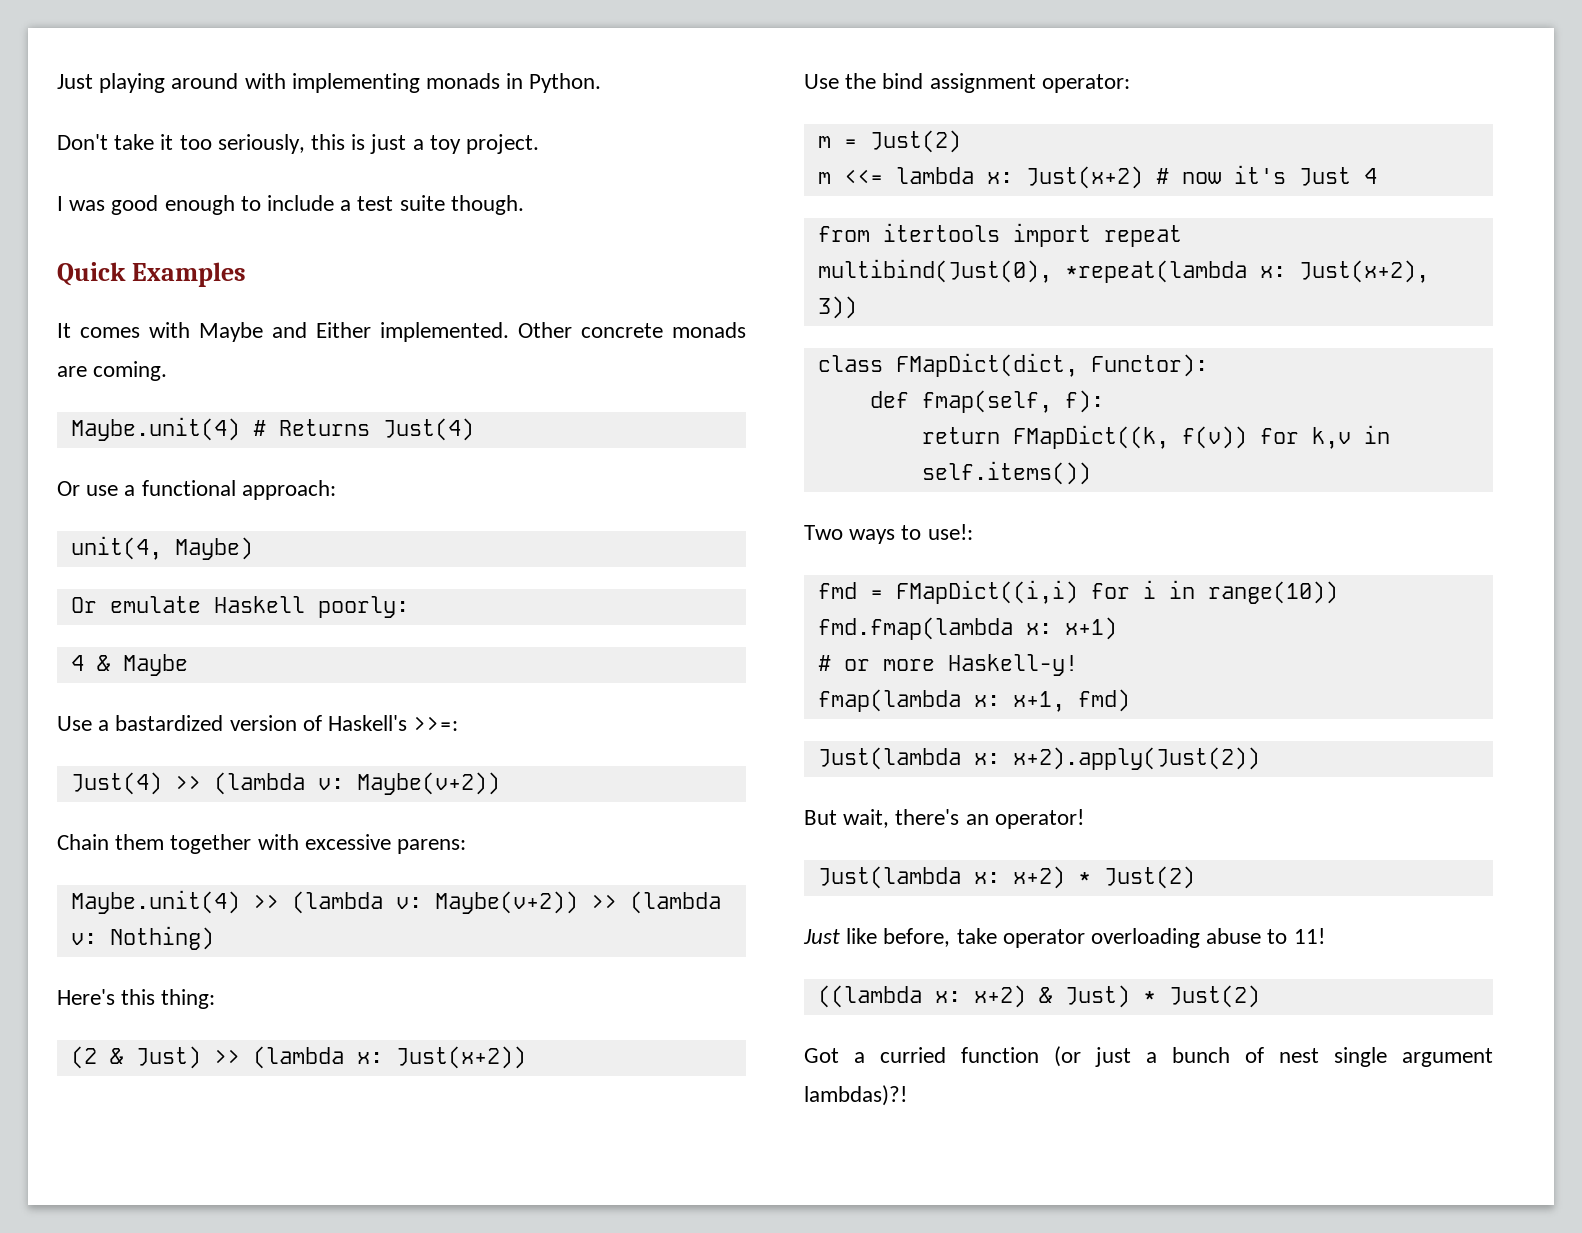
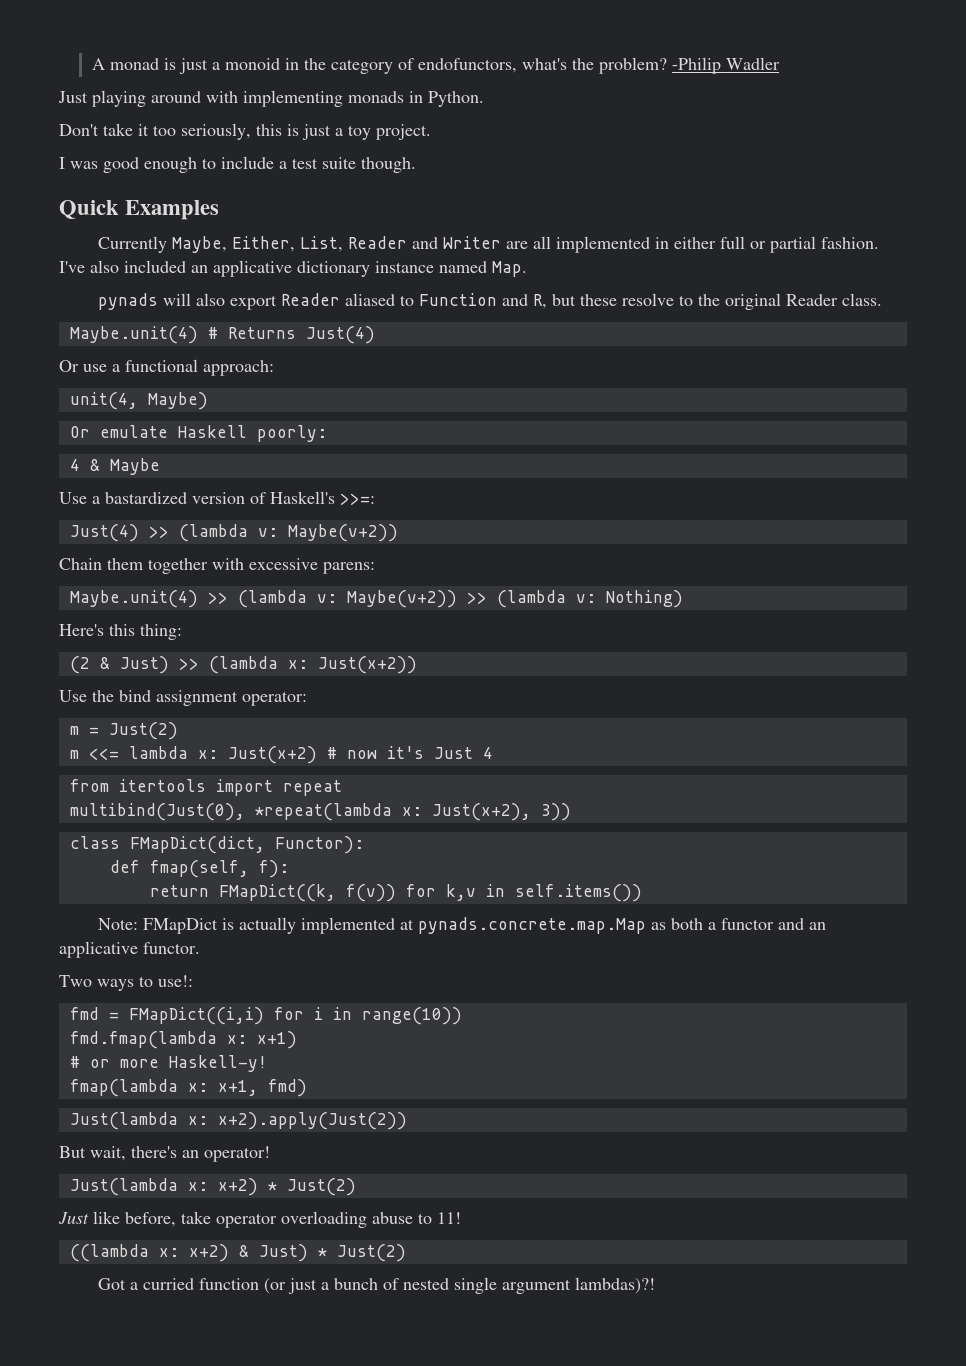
+ A monad is just a monoid in the category of endofunctors, what's the problem? -Philip Wadler
- It comes with Maybe and Either implemented. Other concrete monads are coming.
+ Currently Maybe, Either, List, Reader and Writer are all implemented in either full or partial fashion. I've also included an applicative dictionary instance named Map.
+ pynads will also export Reader aliased to Function and R, but these resolve to the original Reader class.
+ Note: FMapDict is actually implemented at pynads.concrete.map.Map as both a functor and an applicative functor.
- Got a curried function (or just a bunch of nest single argument lambdas)?!
+ Got a curried function (or just a bunch of nested single argument lambdas)?!

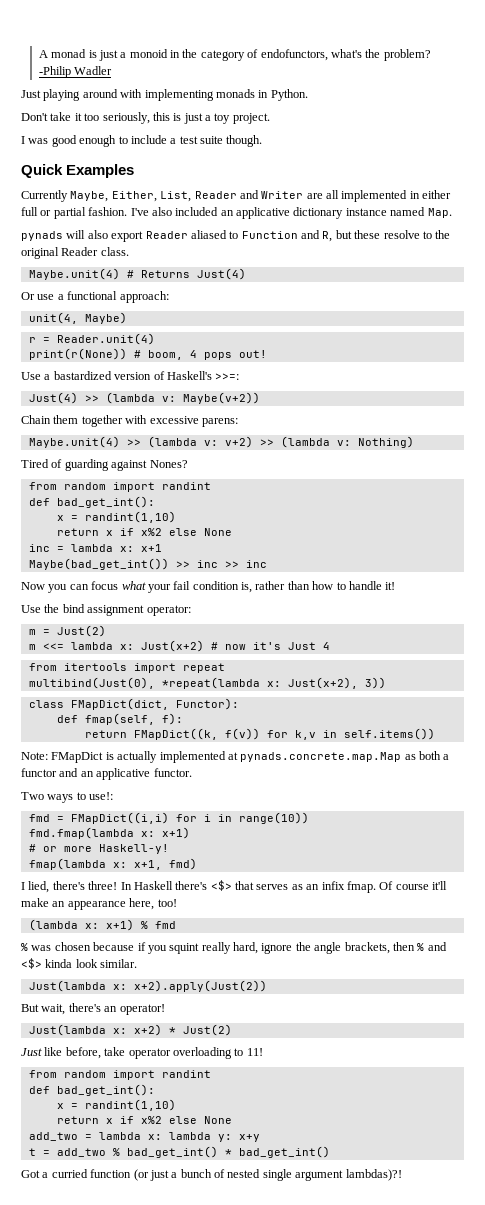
- Or emulate Haskell poorly:
- 4 & Maybe
+ r = Reader.unit(4)
+ print(r(None)) # boom, 4 pops out!
- Maybe.unit(4) >> (lambda v: Maybe(v+2)) >> (lambda v: Nothing)
+ Maybe.unit(4) >> (lambda v: v+2) >> (lambda v: Nothing)
- Here's this thing:
- (2 & Just) >> (lambda x: Just(x+2))
+ Tired of guarding against Nones?
+ from random import randint
+ def bad_get_int():
+ x = randint(1,10)
+ return x if x%2 else None
+ inc = lambda x: x+1
+ Maybe(bad_get_int()) >> inc >> inc
+ Now you can focus what your fail condition is, rather than how to handle it!
+ I lied, there's three! In Haskell there's <$> that serves as an infix fmap. Of course it'll make an appearance here, too!
+ (lambda x: x+1) % fmd
+ % was chosen because if you squint really hard, ignore the angle brackets, then % and <$> kinda look similar.
- Just like before, take operator overloading abuse to 11!
- ((lambda x: x+2) & Just) * Just(2)
+ Just like before, take operator overloading to 11!
+ from random import randint
+ def bad_get_int():
+ x = randint(1,10)
+ return x if x%2 else None
+ add_two = lambda x: lambda y: x+y
+ t = add_two % bad_get_int() * bad_get_int()

